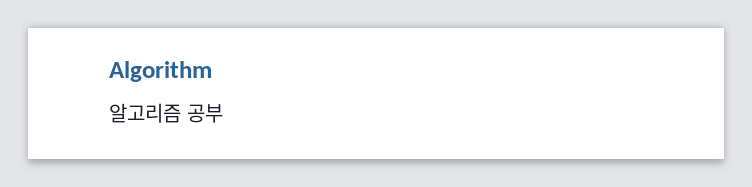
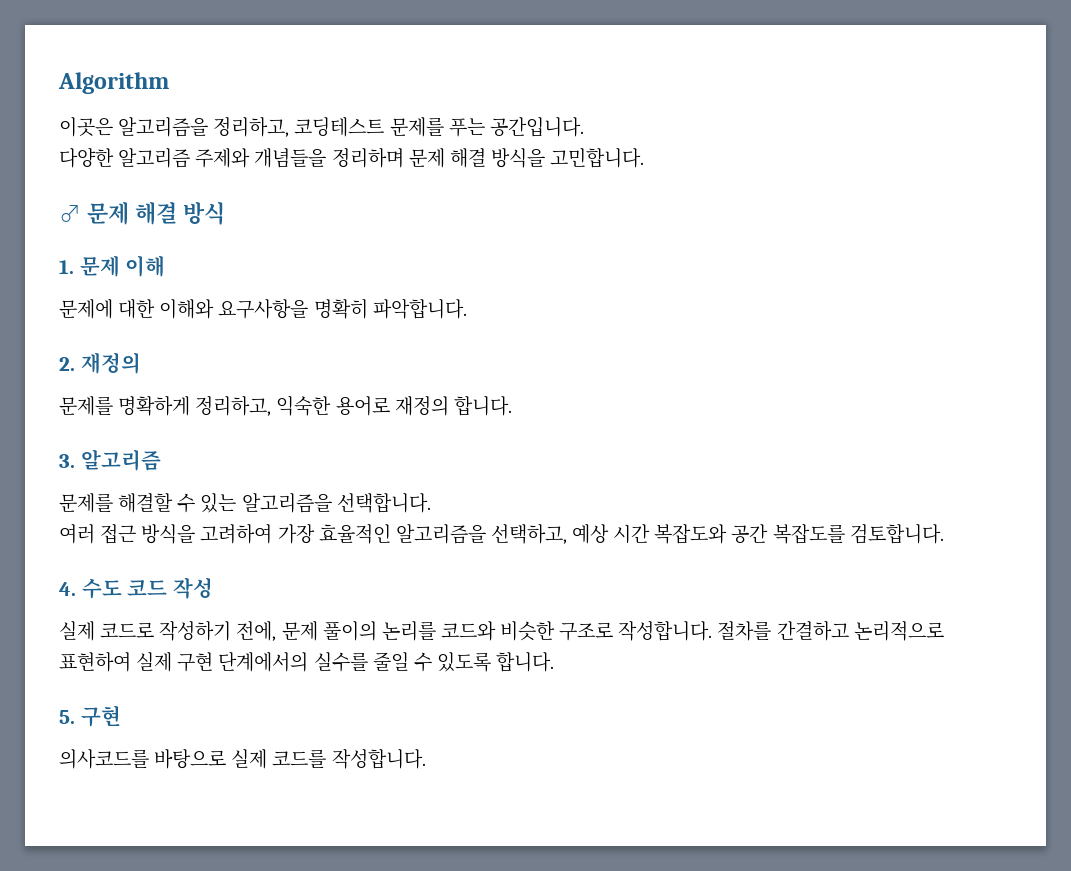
- 알고리즘 공부
+ 이곳은 알고리즘을 정리하고, 코딩테스트 문제를 푸는 공간입니다.
+ 다양한 알고리즘 주제와 개념들을 정리하며 문제 해결 방식을 고민합니다.
+ ♂ 문제 해결 방식
+ 1. 문제 이해
+ 문제에 대한 이해와 요구사항을 명확히 파악합니다.
+ 2. 재정의
+ 문제를 명확하게 정리하고, 익숙한 용어로 재정의 합니다.
+ 3. 알고리즘
+ 문제를 해결할 수 있는 알고리즘을 선택합니다.
+ 여러 접근 방식을 고려하여 가장 효율적인 알고리즘을 선택하고, 예상 시간 복잡도와 공간 복잡도를 검토합니다.
+ 4. 수도 코드 작성
+ 실제 코드로 작성하기 전에, 문제 풀이의 논리를 코드와 비슷한 구조로 작성합니다. 절차를 간결하고 논리적으로 표현하여 실제 구현 단계에서의 실수를 줄일 수 있도록 합니다.
+ 5. 구현
+ 의사코드를 바탕으로 실제 코드를 작성합니다.

